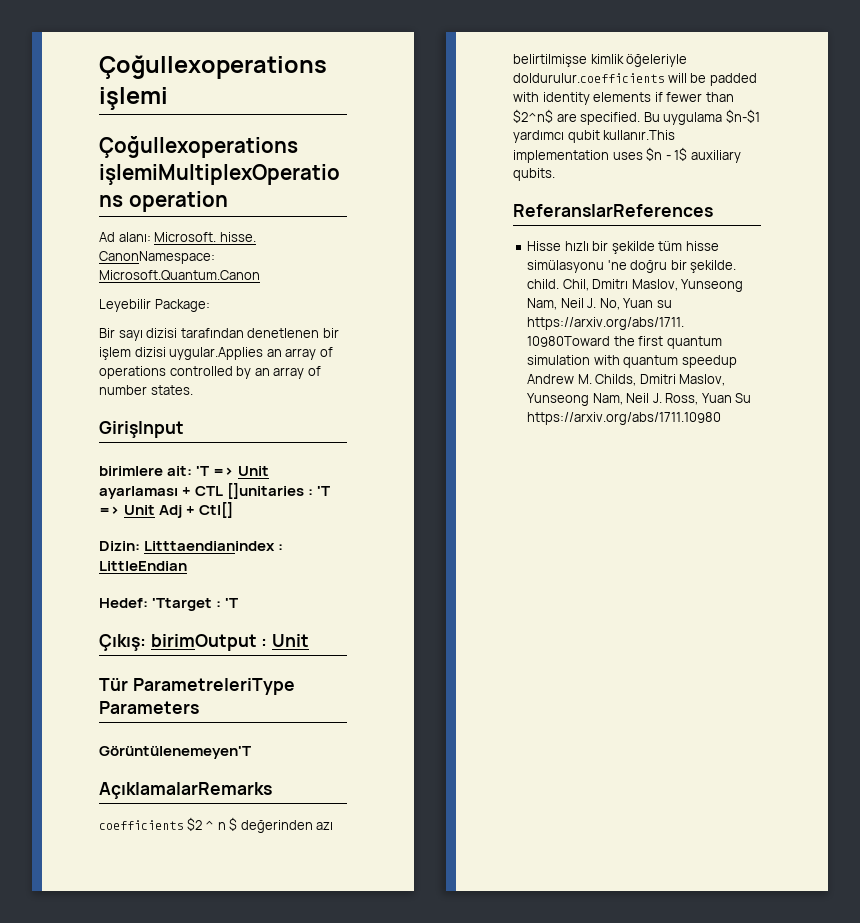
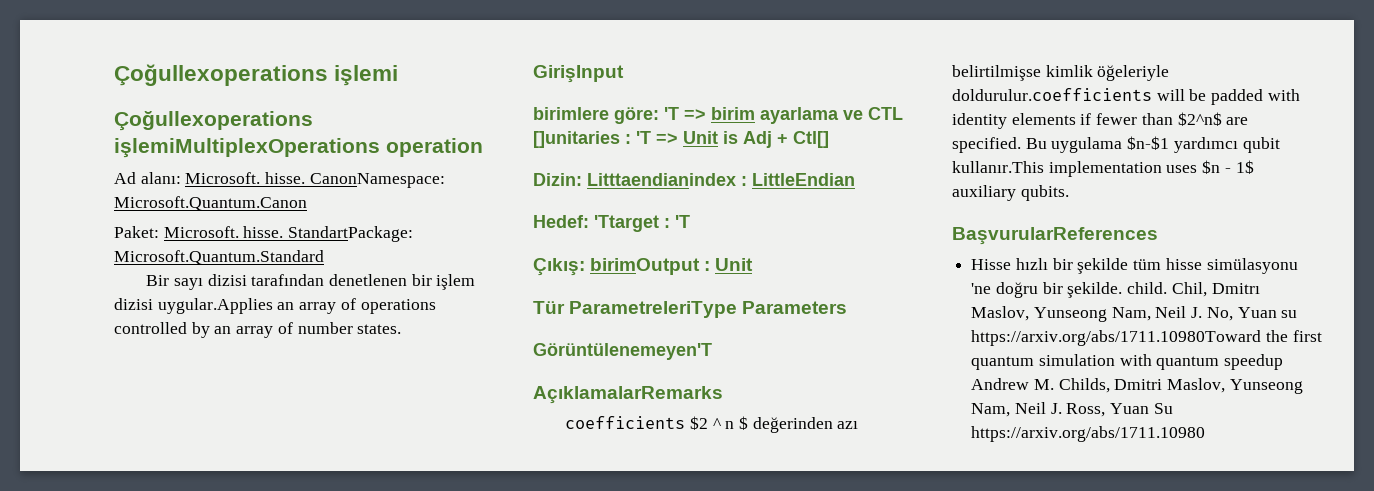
- Leyebilir Package:
+ Paket: Microsoft. hisse. StandartPackage: Microsoft.Quantum.Standard
- birimlere ait: 'T => Unit ayarlaması + CTL []unitaries : 'T => Unit Adj + Ctl[]
+ birimlere göre: 'T => birim ayarlama ve CTL []unitaries : 'T => Unit is Adj + Ctl[]
- ReferanslarReferences
+ BaşvurularReferences

